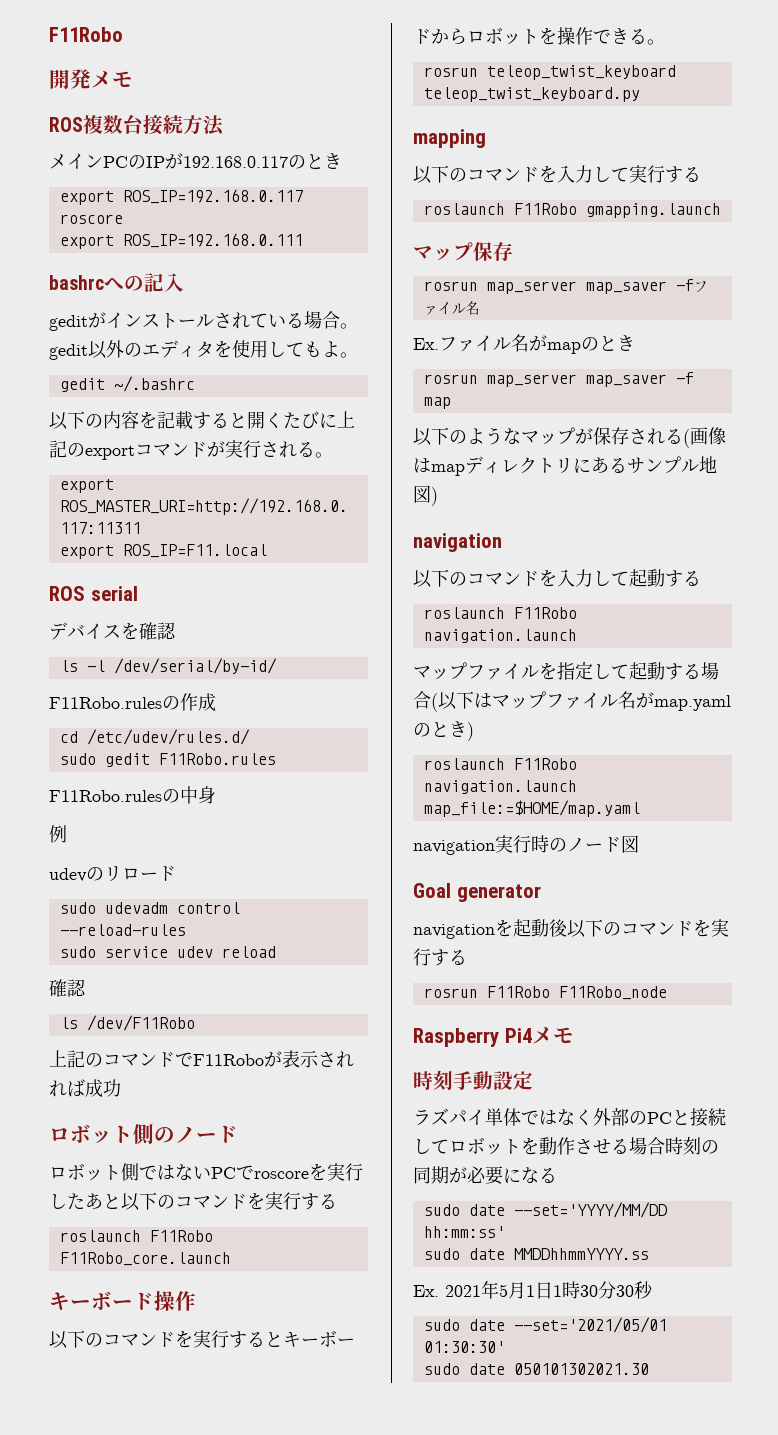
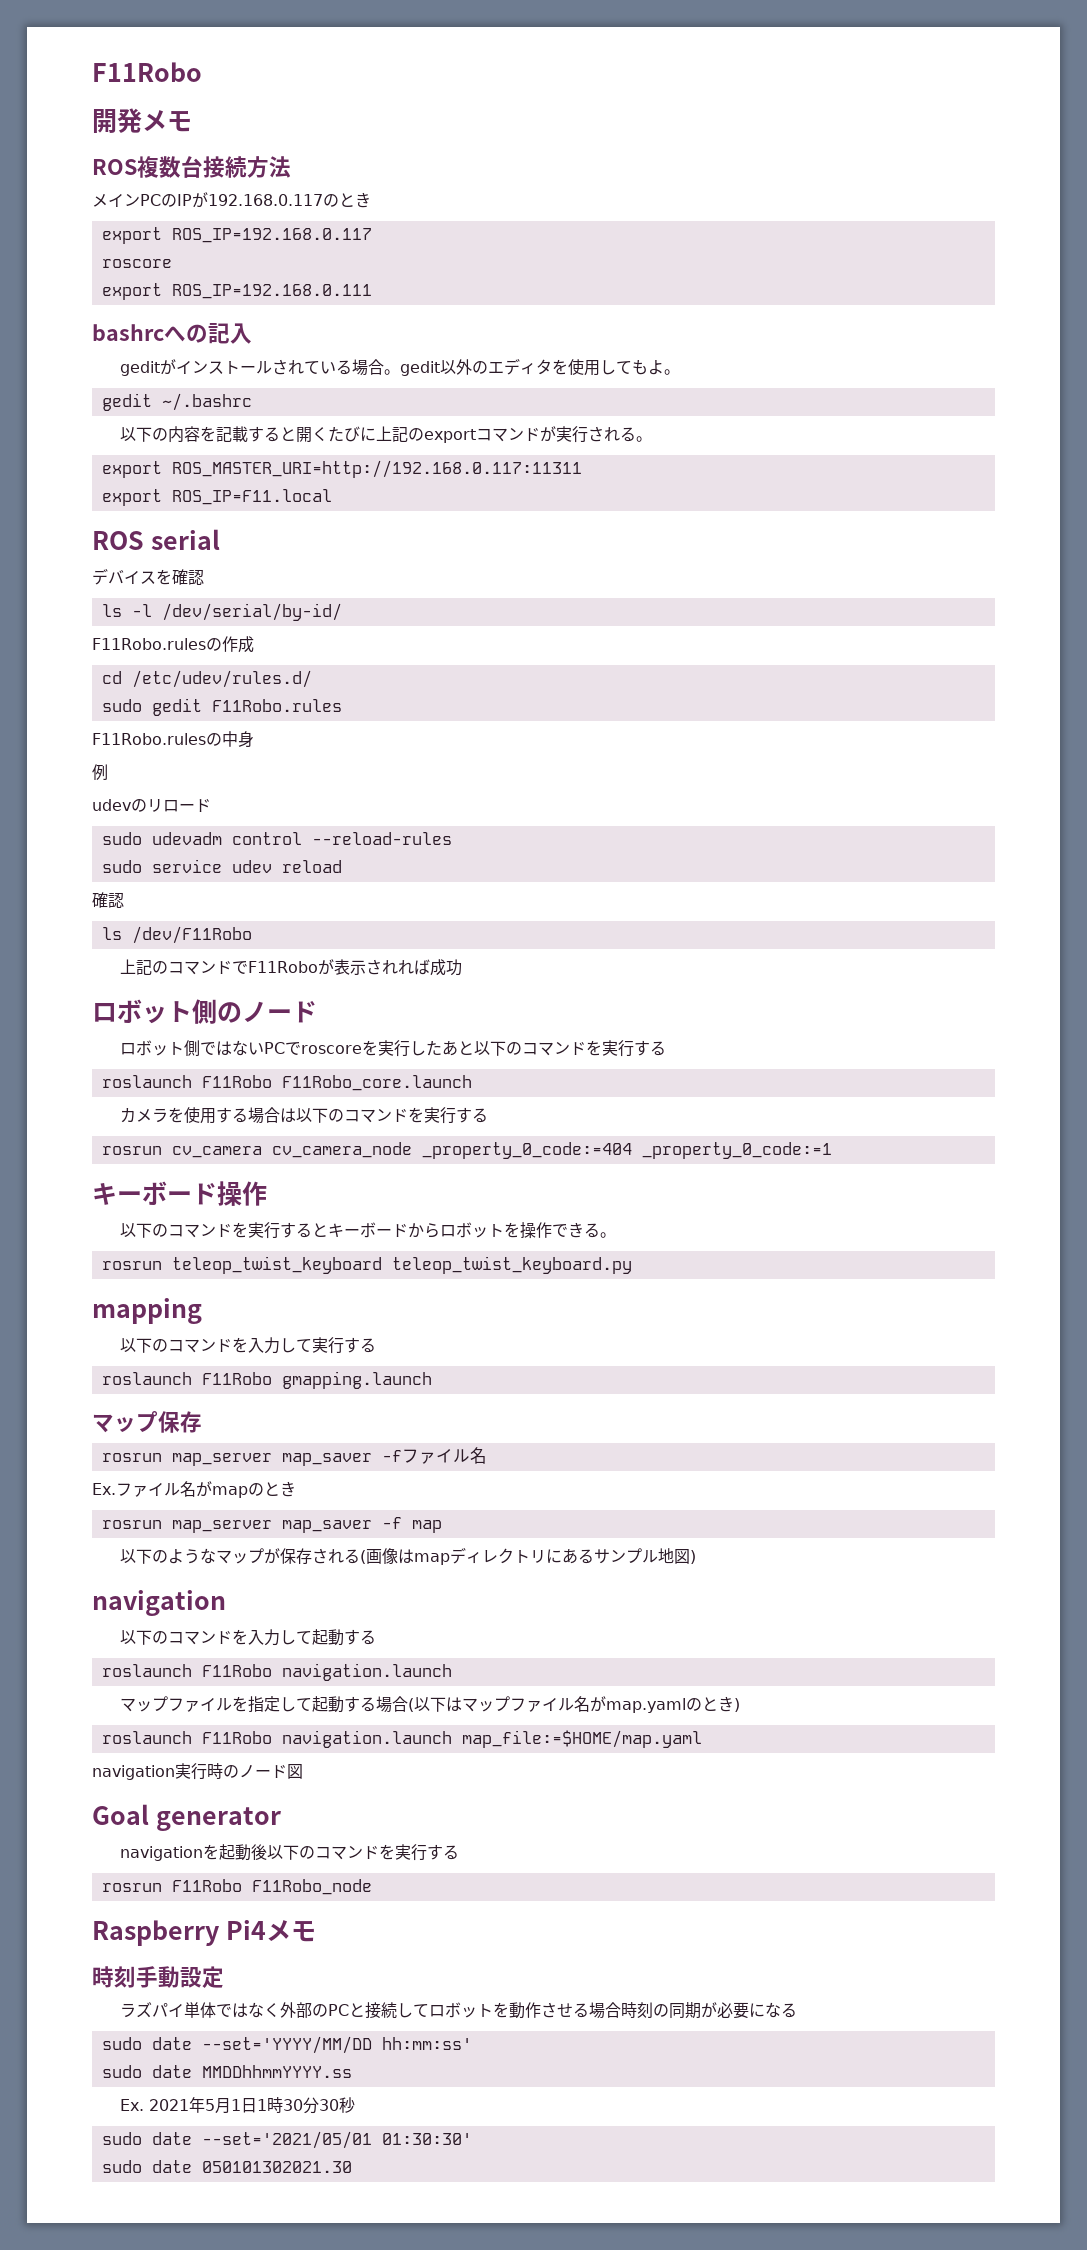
+ カメラを使用する場合は以下のコマンドを実行する
+ rosrun cv_camera cv_camera_node _property_0_code:=404 _property_0_code:=1

